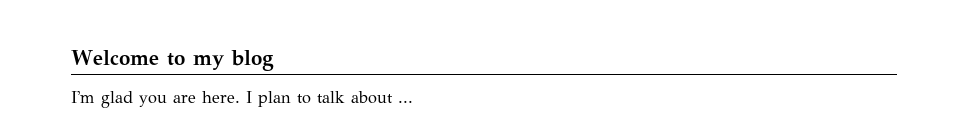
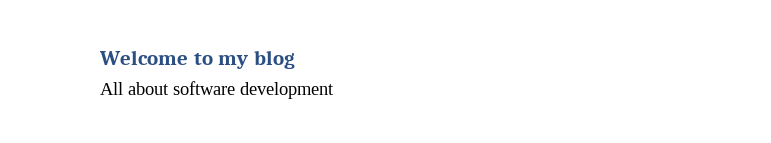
- I'm glad you are here. I plan to talk about ...
+ All about software development

